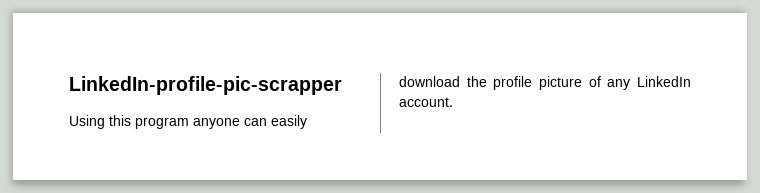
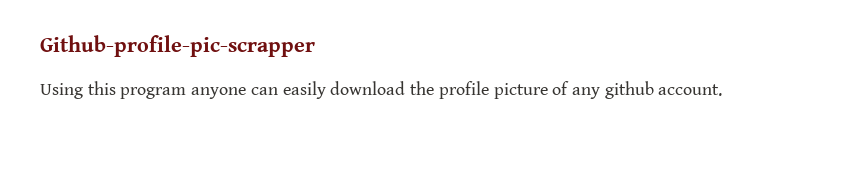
- LinkedIn-profile-pic-scrapper
+ Github-profile-pic-scrapper
- Using this program anyone can easily download the profile picture of any LinkedIn account.
+ Using this program anyone can easily download the profile picture of any github account.

